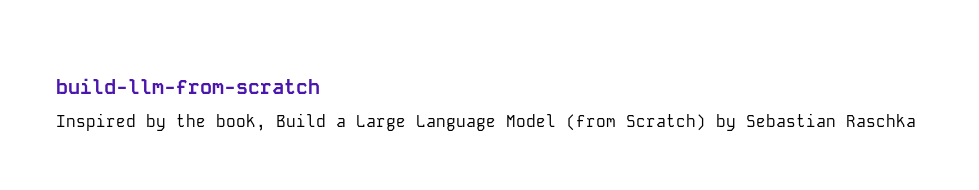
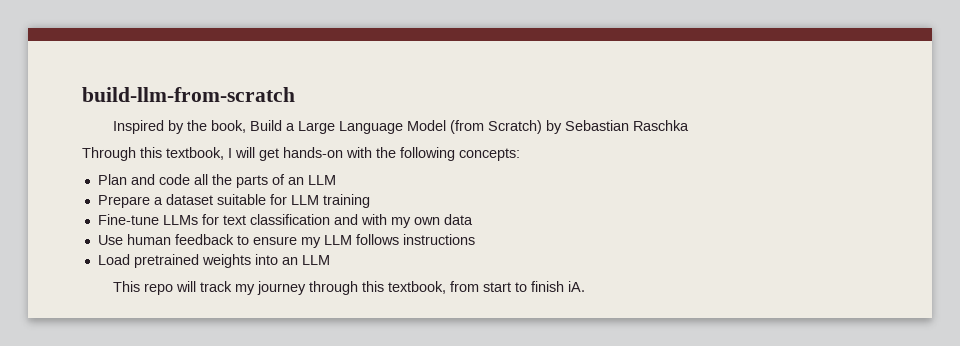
+ Through this textbook, I will get hands-on with the following concepts:
+ Plan and code all the parts of an LLM
+ Prepare a dataset suitable for LLM training
+ Fine-tune LLMs for text classification and with my own data
+ Use human feedback to ensure my LLM follows instructions
+ Load pretrained weights into an LLM
+ This repo will track my journey through this textbook, from start to finish iA.

